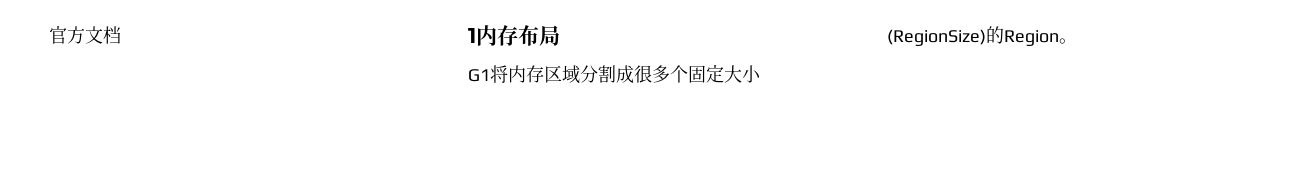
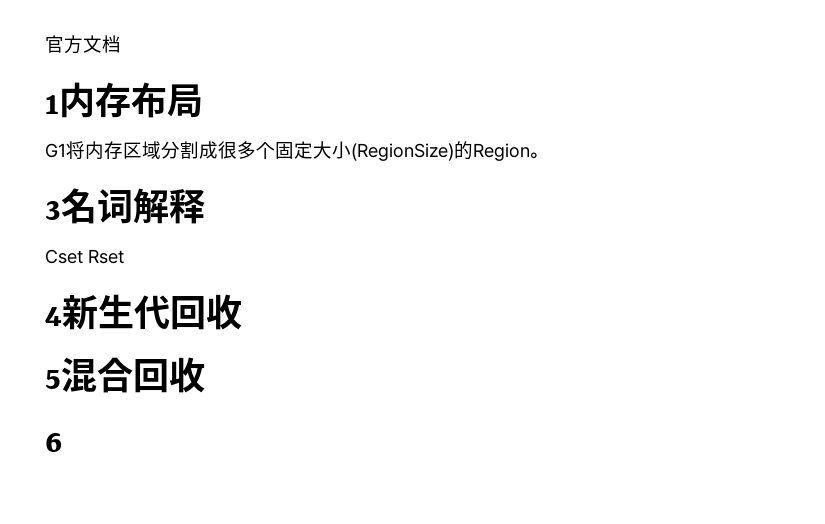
+ 3名词解释
+ Cset Rset
+ 4新生代回收
+ 5混合回收
+ 6

